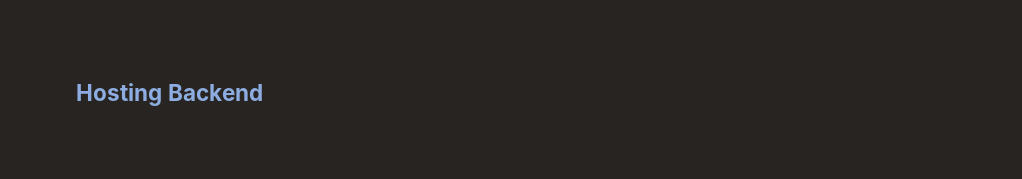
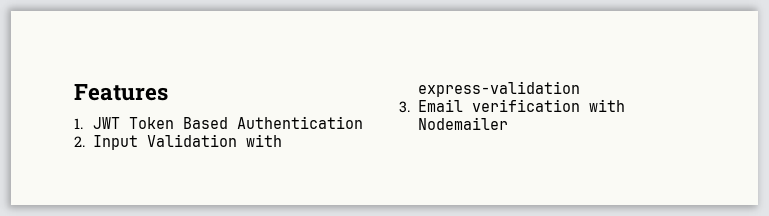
- Hosting Backend
+ Features
+ 1. JWT Token Based Authentication
+ 2. Input Validation with express-validation
+ 3. Email verification with Nodemailer

